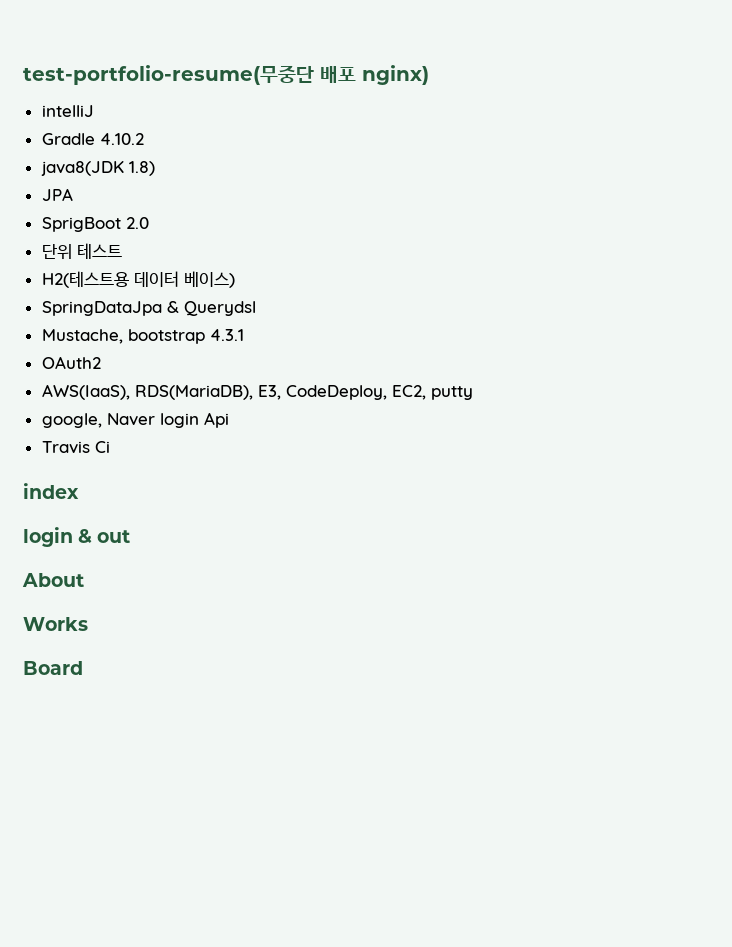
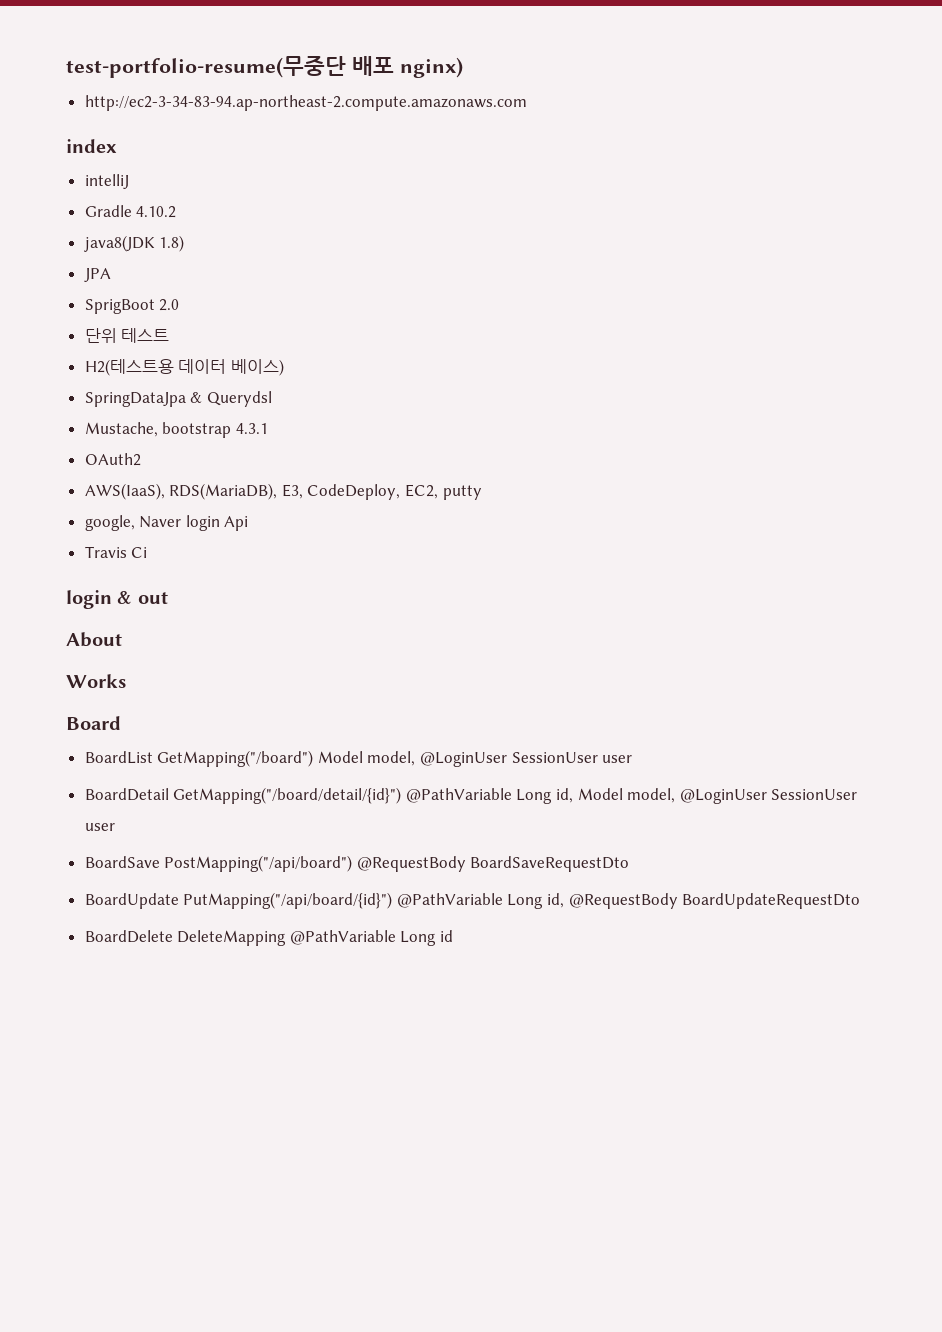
+ http://ec2-3-34-83-94.ap-northeast-2.compute.amazonaws.com
+ index
- index
+ BoardList GetMapping("/board") Model model, @LoginUser SessionUser user
+ BoardDetail GetMapping("/board/detail/{id}") @PathVariable Long id, Model model, @LoginUser SessionUser user
+ BoardSave PostMapping("/api/board") @RequestBody BoardSaveRequestDto
+ BoardUpdate PutMapping("/api/board/{id}") @PathVariable Long id, @RequestBody BoardUpdateRequestDto
+ BoardDelete DeleteMapping @PathVariable Long id

